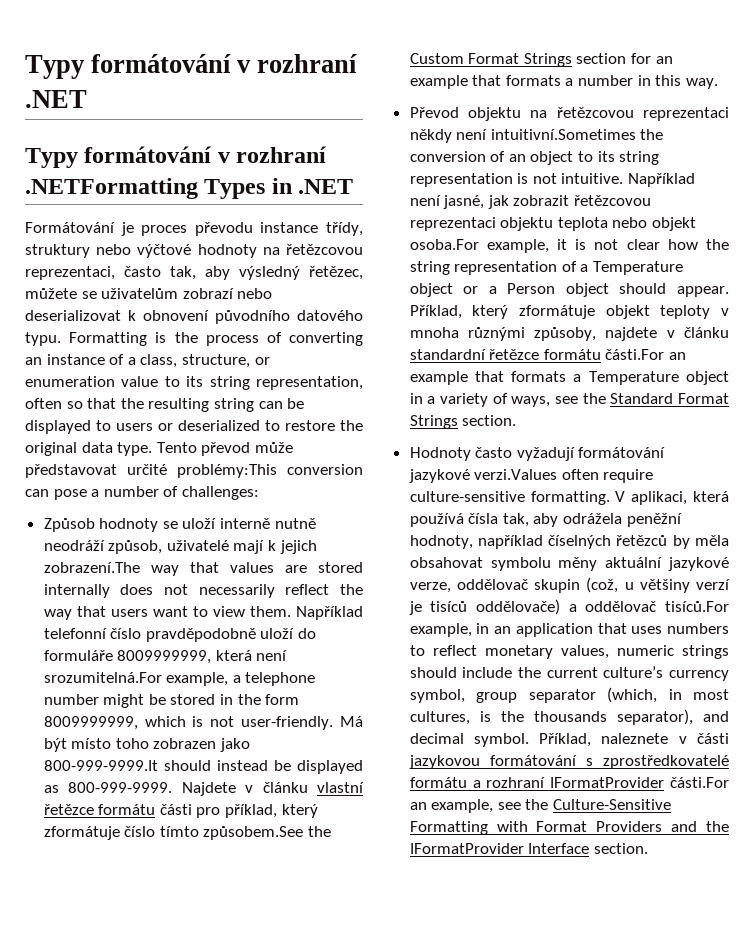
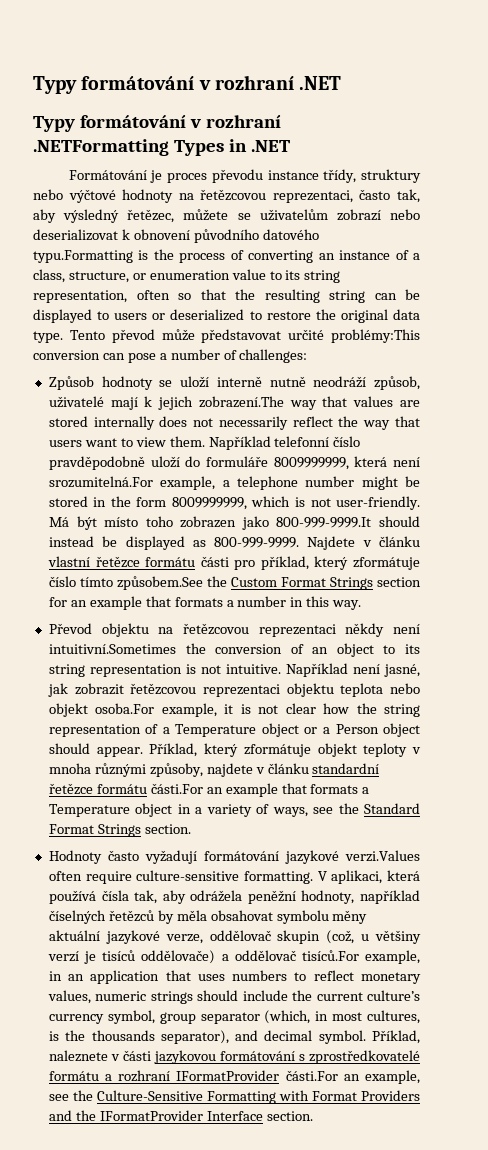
- Formátování je proces převodu instance třídy, struktury nebo výčtové hodnoty na řetězcovou reprezentaci, často tak, aby výsledný řetězec, můžete se uživatelům zobrazí nebo deserializovat k obnovení původního datového typu. Formatting is the process of converting an instance of a class, structure, or enumeration value to its string representation, often so that the resulting string can be displayed to users or deserialized to restore the original data type.
+ Formátování je proces převodu instance třídy, struktury nebo výčtové hodnoty na řetězcovou reprezentaci, často tak, aby výsledný řetězec, můžete se uživatelům zobrazí nebo deserializovat k obnovení původního datového typu.Formatting is the process of converting an instance of a class, structure, or enumeration value to its string representation, often so that the resulting string can be displayed to users or deserialized to restore the original data type.

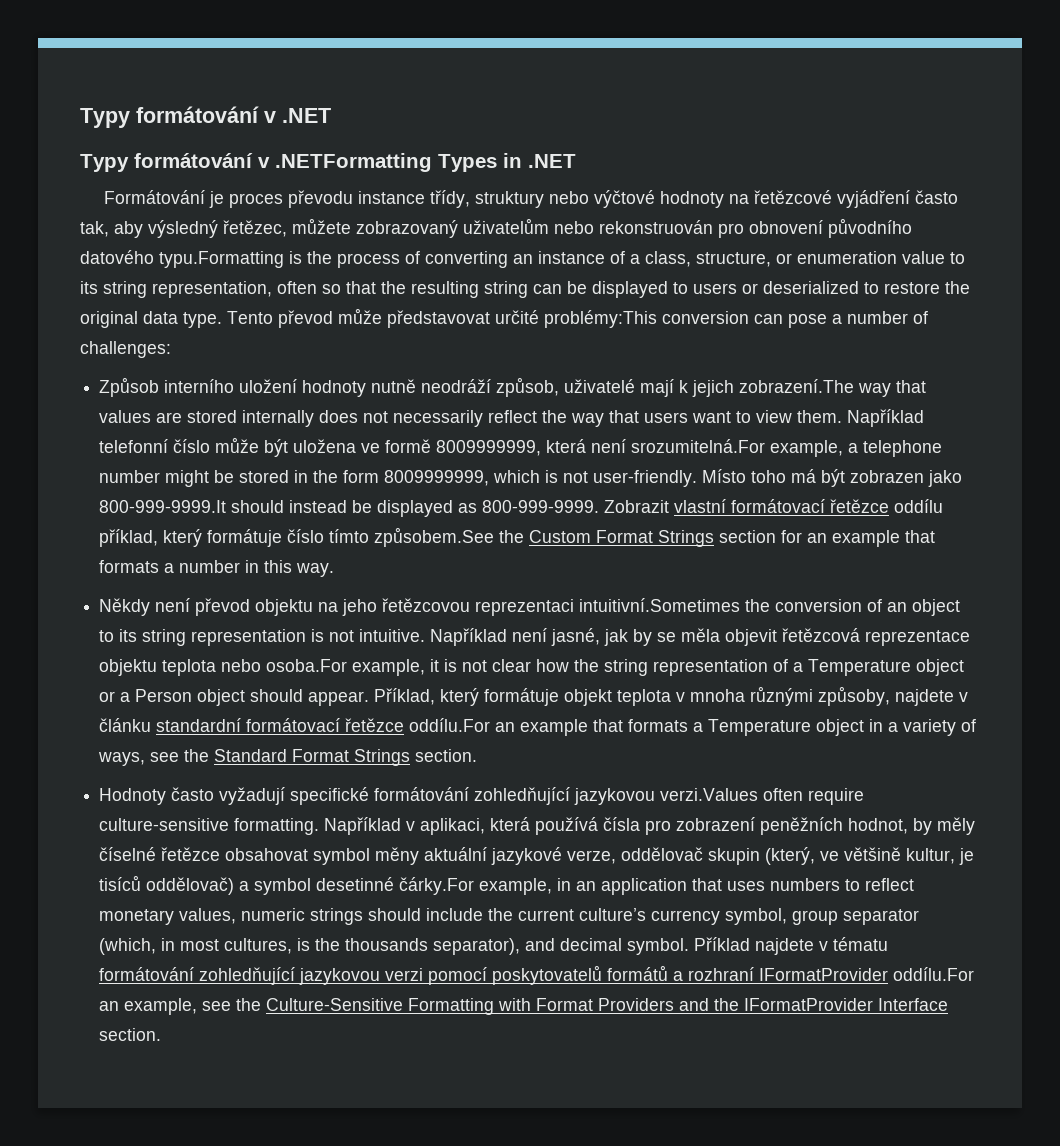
- Typy formátování v rozhraní .NET
+ Typy formátování v .NET
- Typy formátování v rozhraní .NETFormatting Types in .NET
+ Typy formátování v .NETFormatting Types in .NET
- Formátování je proces převodu instance třídy, struktury nebo výčtové hodnoty na řetězcovou reprezentaci, často tak, aby výsledný řetězec, můžete se uživatelům zobrazí nebo deserializovat k obnovení původního datového typu.Formatting is the process of converting an instance of a class, structure, or enumeration value to its string representation, often so that the resulting string can be displayed to users or deserialized to restore the original data type.
+ Formátování je proces převodu instance třídy, struktury nebo výčtové hodnoty na řetězcové vyjádření často tak, aby výsledný řetězec, můžete zobrazovaný uživatelům nebo rekonstruován pro obnovení původního datového typu.Formatting is the process of converting an instance of a class, structure, or enumeration value to its string representation, often so that the resulting string can be displayed to users or deserialized to restore the original data type.
- Způsob hodnoty se uloží interně nutně neodráží způsob, uživatelé mají k jejich zobrazení.The way that values are stored internally does not necessarily reflect the way that users want to view them.
+ Způsob interního uložení hodnoty nutně neodráží způsob, uživatelé mají k jejich zobrazení.The way that values are stored internally does not necessarily reflect the way that users want to view them.
- Například telefonní číslo pravděpodobně uloží do formuláře 8009999999, která není srozumitelná.For example, a telephone number might be stored in the form 8009999999, which is not user-friendly.
+ Například telefonní číslo může být uložena ve formě 8009999999, která není srozumitelná.For example, a telephone number might be stored in the form 8009999999, which is not user-friendly.
- Má být místo toho zobrazen jako 800-999-9999.It should instead be displayed as 800-999-9999.
+ Místo toho má být zobrazen jako 800-999-9999.It should instead be displayed as 800-999-9999.
- Najdete v článku vlastní řetězce formátu části pro příklad, který zformátuje číslo tímto způsobem.See the Custom Format Strings section for an example that formats a number in this way.
+ Zobrazit vlastní formátovací řetězce oddílu příklad, který formátuje číslo tímto způsobem.See the Custom Format Strings section for an example that formats a number in this way.
- Převod objektu na řetězcovou reprezentaci někdy není intuitivní.Sometimes the conversion of an object to its string representation is not intuitive.
+ Někdy není převod objektu na jeho řetězcovou reprezentaci intuitivní.Sometimes the conversion of an object to its string representation is not intuitive.
- Například není jasné, jak zobrazit řetězcovou reprezentaci objektu teplota nebo objekt osoba.For example, it is not clear how the string representation of a Temperature object or a Person object should appear.
+ Například není jasné, jak by se měla objevit řetězcová reprezentace objektu teplota nebo osoba.For example, it is not clear how the string representation of a Temperature object or a Person object should appear.
- Příklad, který zformátuje objekt teploty v mnoha různými způsoby, najdete v článku standardní řetězce formátu části.For an example that formats a Temperature object in a variety of ways, see the Standard Format Strings section.
+ Příklad, který formátuje objekt teplota v mnoha různými způsoby, najdete v článku standardní formátovací řetězce oddílu.For an example that formats a Temperature object in a variety of ways, see the Standard Format Strings section.
- Hodnoty často vyžadují formátování jazykové verzi.Values often require culture-sensitive formatting.
+ Hodnoty často vyžadují specifické formátování zohledňující jazykovou verzi.Values often require culture-sensitive formatting.
- V aplikaci, která používá čísla tak, aby odrážela peněžní hodnoty, například číselných řetězců by měla obsahovat symbolu měny aktuální jazykové verze, oddělovač skupin (což, u většiny verzí je tisíců oddělovače) a oddělovač tisíců.For example, in an application that uses numbers to reflect monetary values, numeric strings should include the current culture’s currency symbol, group separator (which, in most cultures, is the thousands separator), and decimal symbol.
+ Například v aplikaci, která používá čísla pro zobrazení peněžních hodnot, by měly číselné řetězce obsahovat symbol měny aktuální jazykové verze, oddělovač skupin (který, ve většině kultur, je tisíců oddělovač) a symbol desetinné čárky.For example, in an application that uses numbers to reflect monetary values, numeric strings should include the current culture’s currency symbol, group separator (which, in most cultures, is the thousands separator), and decimal symbol.
- Příklad, naleznete v části jazykovou formátování s zprostředkovatelé formátu a rozhraní IFormatProvider části.For an example, see the Culture-Sensitive Formatting with Format Providers and the IFormatProvider Interface section.
+ Příklad najdete v tématu formátování zohledňující jazykovou verzi pomocí poskytovatelů formátů a rozhraní IFormatProvider oddílu.For an example, see the Culture-Sensitive Formatting with Format Providers and the IFormatProvider Interface section.

